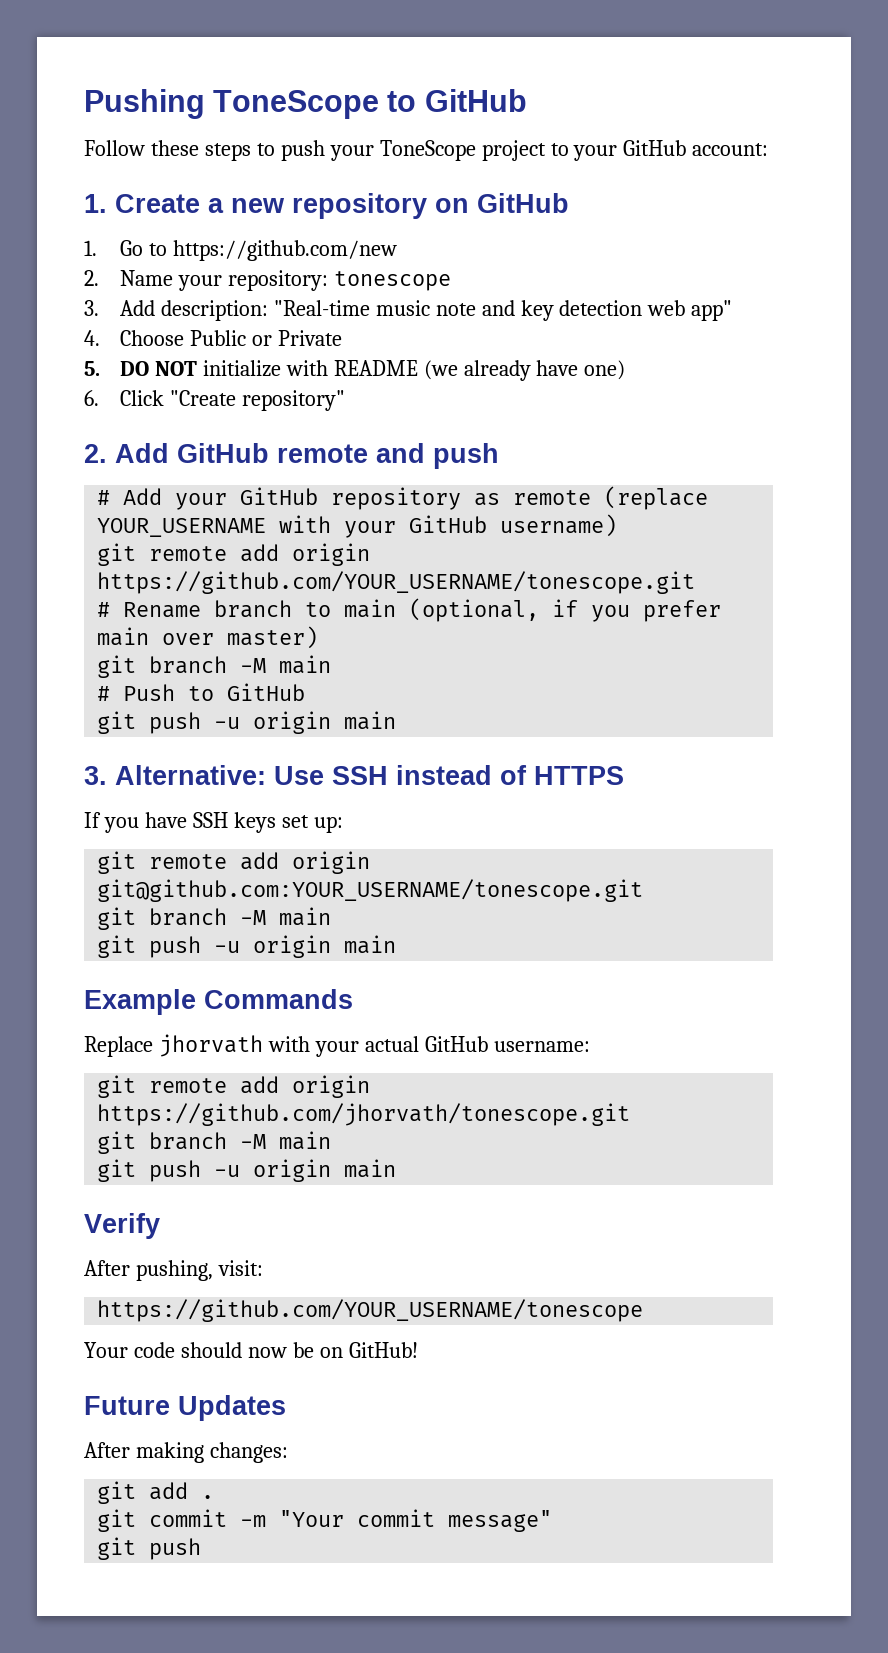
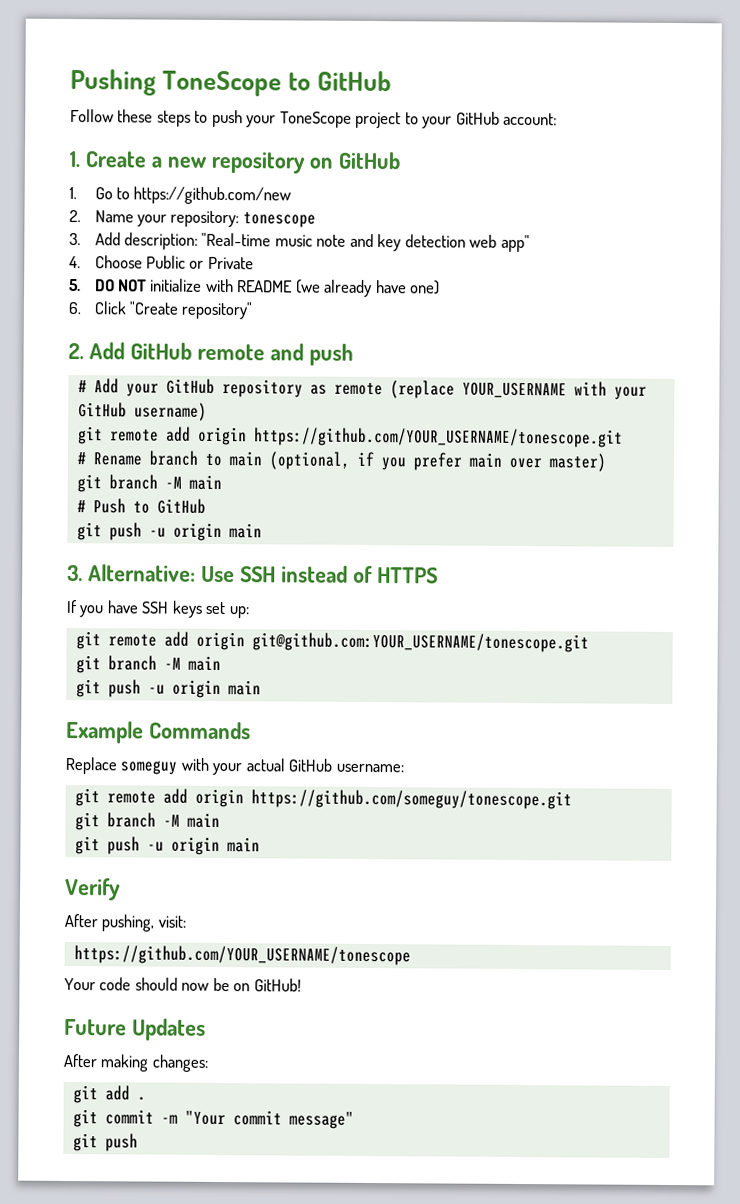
- Replace jhorvath with your actual GitHub username:
+ Replace someguy with your actual GitHub username:
- git remote add origin https://github.com/jhorvath/tonescope.git
+ git remote add origin https://github.com/someguy/tonescope.git

